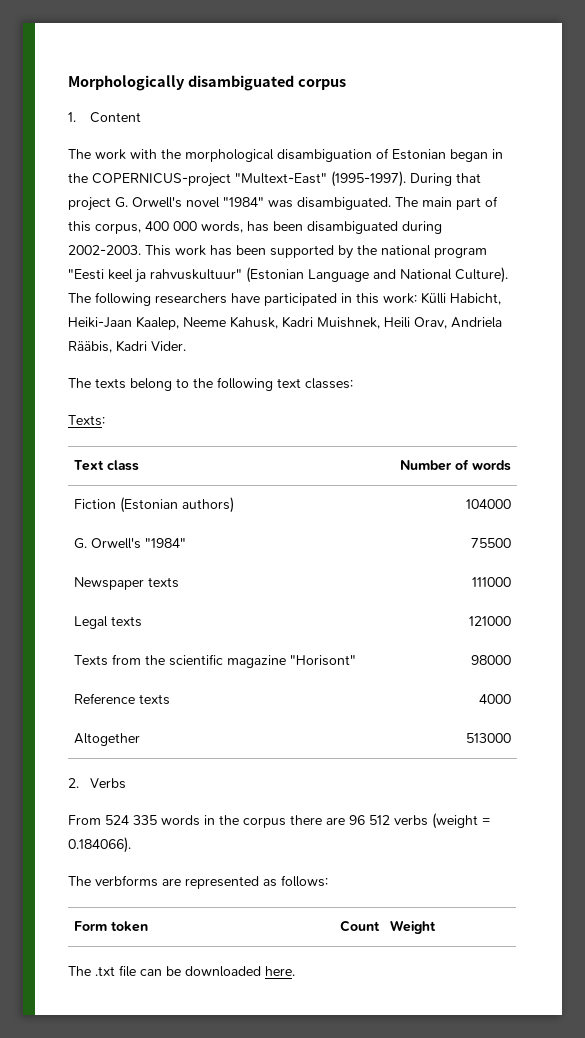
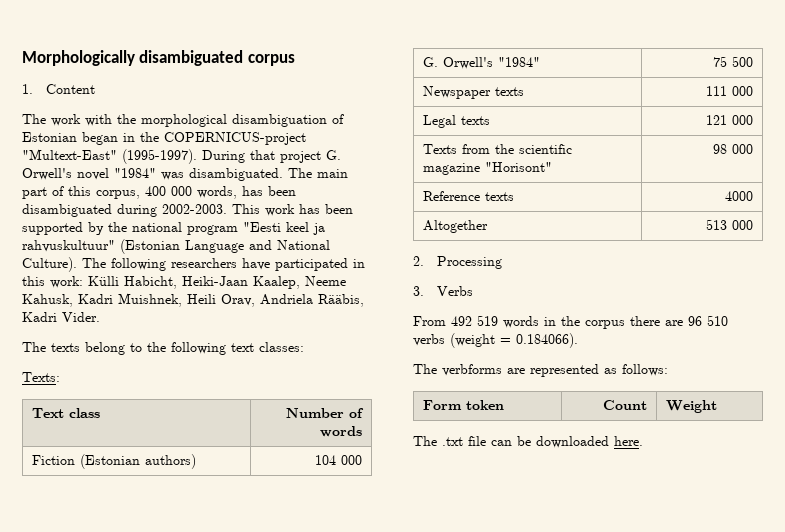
- Fiction (Estonian authors) | 104000
+ Fiction (Estonian authors) | 104 000
- G. Orwell's "1984" | 75500
+ G. Orwell's "1984" | 75 500
- Newspaper texts | 111000
+ Newspaper texts | 111 000
- Legal texts | 121000
+ Legal texts | 121 000
- Texts from the scientific magazine "Horisont" | 98000
+ Texts from the scientific magazine "Horisont" | 98 000
- Altogether | 513000
- 2. Verbs
+ Altogether | 513 000
+ 2. Processing
+ 3. Verbs
- From 524 335 words in the corpus there are 96 512 verbs (weight = 0.184066).
+ From 492 519 words in the corpus there are 96 510 verbs (weight = 0.184066).

